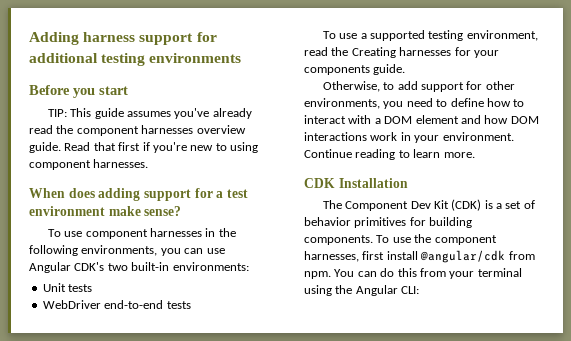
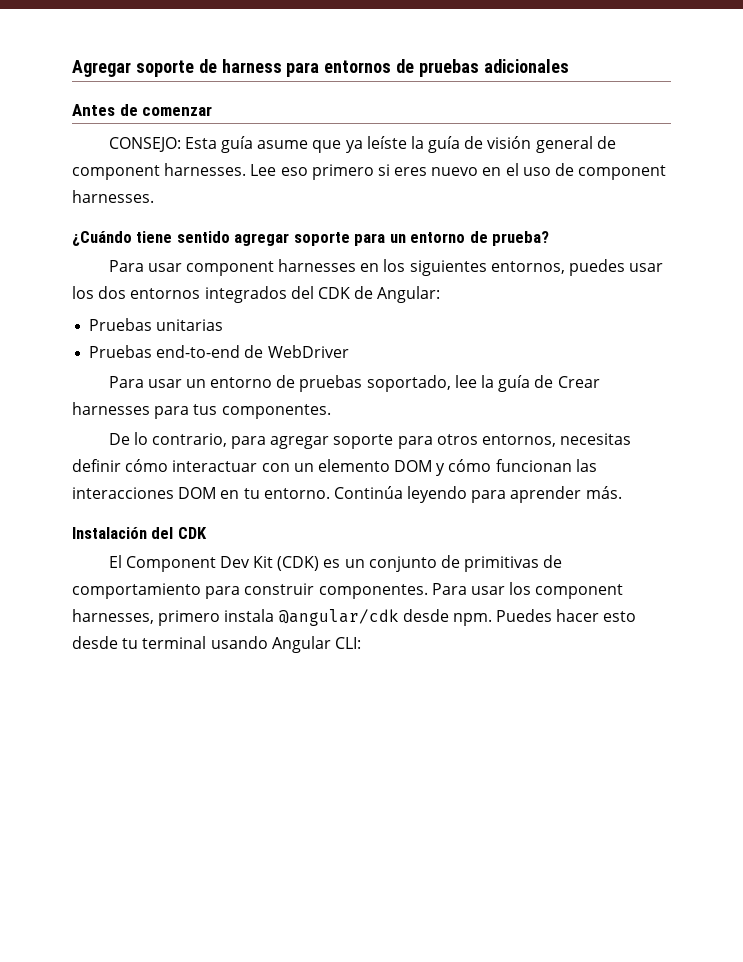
- Adding harness support for additional testing environments
- Before you start
- TIP: This guide assumes you've already read the component harnesses overview guide. Read that first if you're new to using component harnesses.
- When does adding support for a test environment make sense?
- To use component harnesses in the following environments, you can use Angular CDK's two built-in environments:
- Unit tests
- WebDriver end-to-end tests
- To use a supported testing environment, read the Creating harnesses for your components guide.
- Otherwise, to add support for other environments, you need to define how to interact with a DOM element and how DOM interactions work in your environment. Continue reading to learn more.
- CDK Installation
- The Component Dev Kit (CDK) is a set of behavior primitives for building components. To use the component harnesses, first install @angular/cdk from npm. You can do this from your terminal using the Angular CLI:
+ Agregar soporte de harness para entornos de pruebas adicionales
+ Antes de comenzar
+ CONSEJO: Esta guía asume que ya leíste la guía de visión general de component harnesses. Lee eso primero si eres nuevo en el uso de component harnesses.
+ ¿Cuándo tiene sentido agregar soporte para un entorno de prueba?
+ Para usar component harnesses en los siguientes entornos, puedes usar los dos entornos integrados del CDK de Angular:
+ Pruebas unitarias
+ Pruebas end-to-end de WebDriver
+ Para usar un entorno de pruebas soportado, lee la guía de Crear harnesses para tus componentes.
+ De lo contrario, para agregar soporte para otros entornos, necesitas definir cómo interactuar con un elemento DOM y cómo funcionan las interacciones DOM en tu entorno. Continúa leyendo para aprender más.
+ Instalación del CDK
+ El Component Dev Kit (CDK) es un conjunto de primitivas de comportamiento para construir componentes. Para usar los component harnesses, primero instala @angular/cdk desde npm. Puedes hacer esto desde tu terminal usando Angular CLI:

